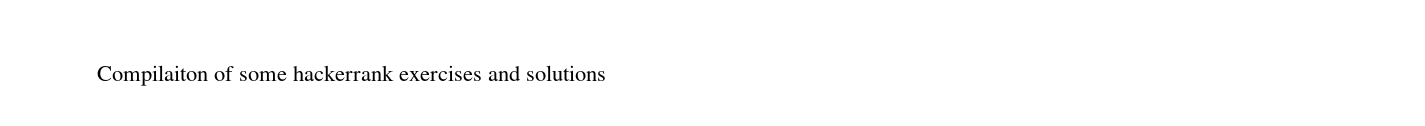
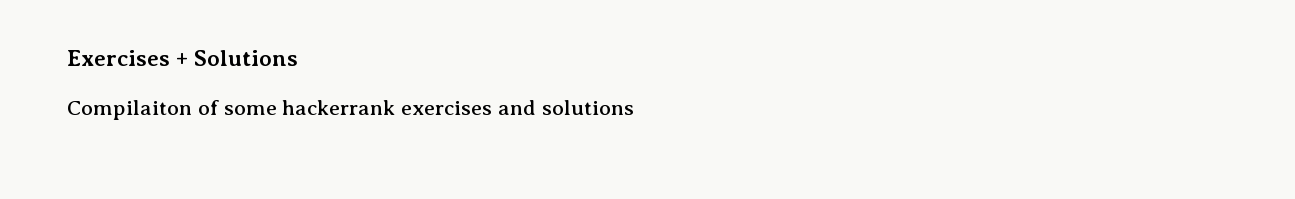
+ Exercises + Solutions

